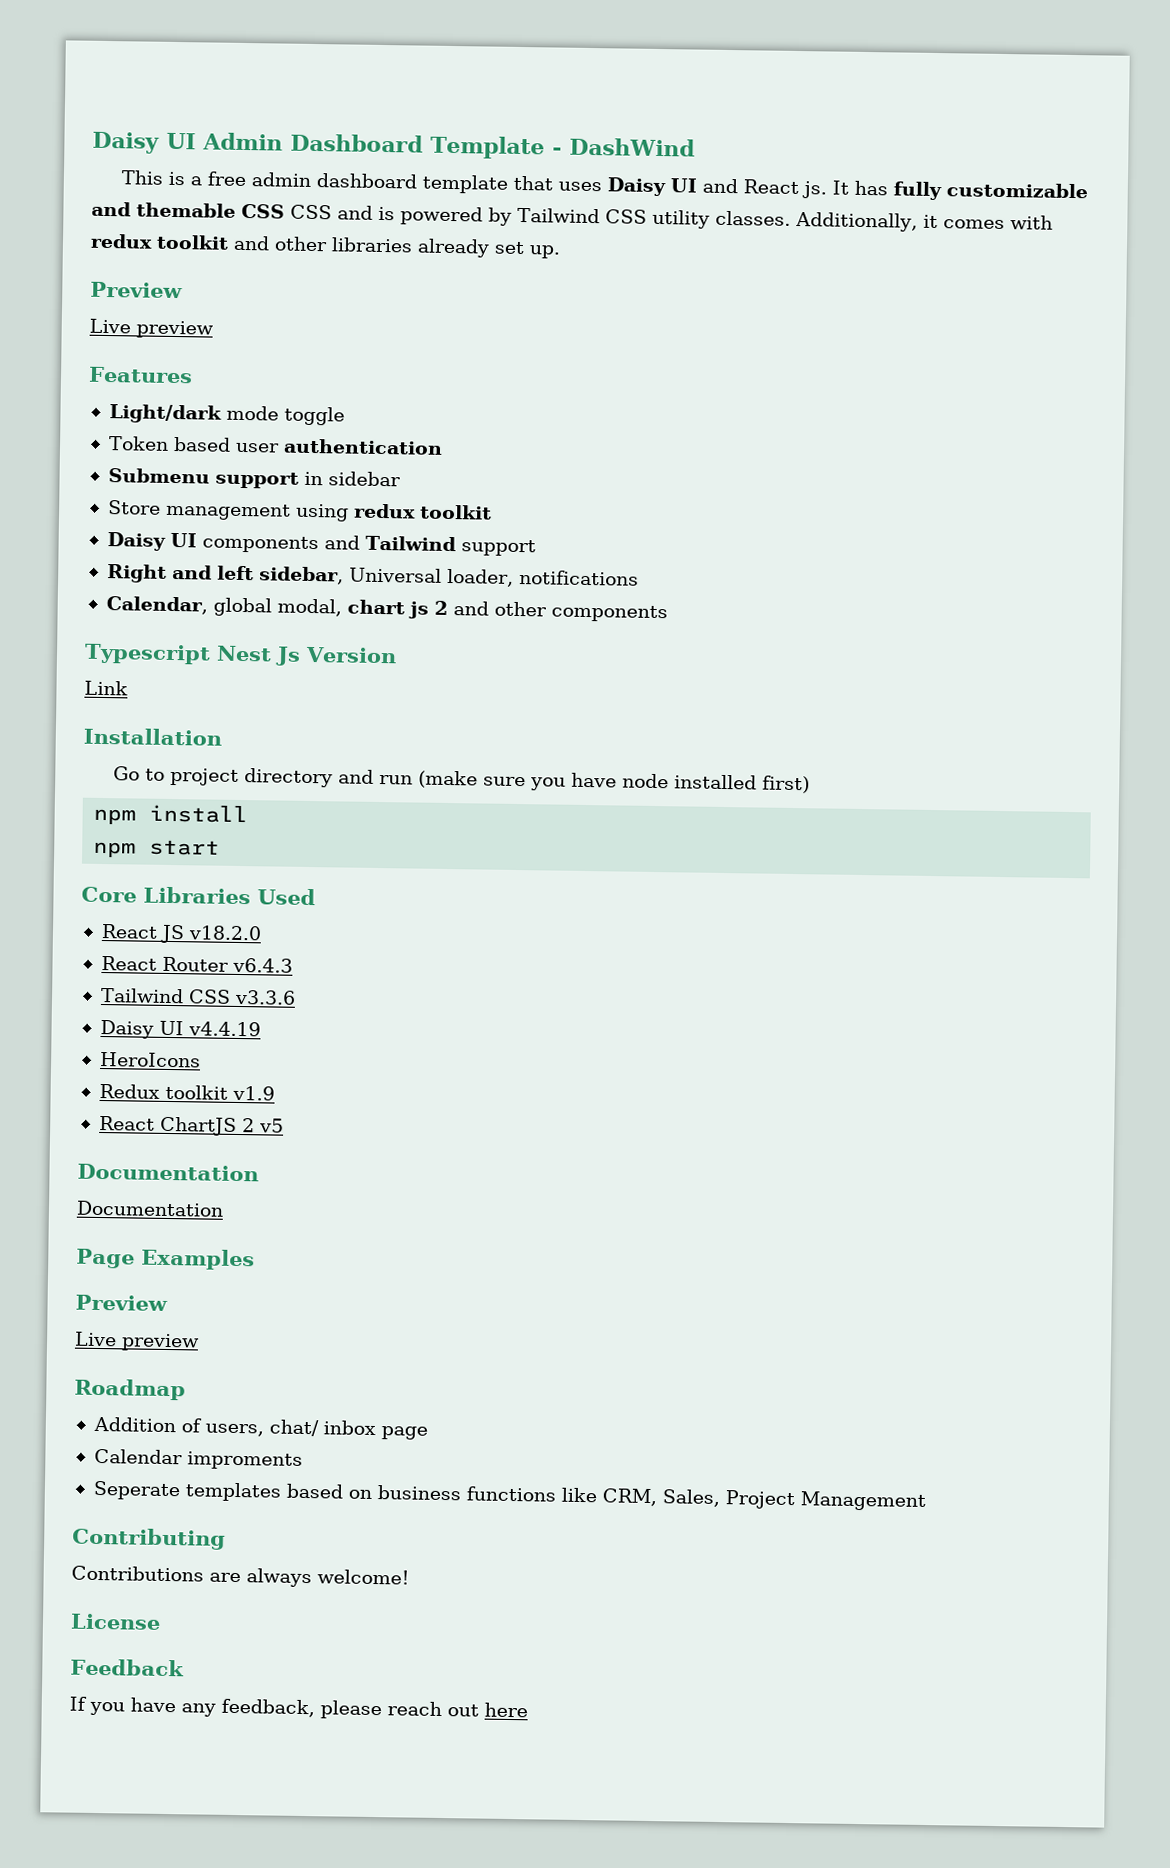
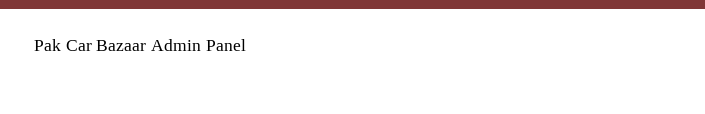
- Daisy UI Admin Dashboard Template - DashWind
- This is a free admin dashboard template that uses Daisy UI and React js. It has fully customizable and themable CSS CSS and is powered by Tailwind CSS utility classes. Additionally, it comes with redux toolkit and other libraries already set up.
- Preview
- Live preview
- Features
- Light/dark mode toggle
- Token based user authentication
- Submenu support in sidebar
- Store management using redux toolkit
- Daisy UI components and Tailwind support
- Right and left sidebar, Universal loader, notifications
- Calendar, global modal, chart js 2 and other components
- Typescript Nest Js Version
- Link
- Installation
- Go to project directory and run (make sure you have node installed first)
- npm install
- npm start
- Core Libraries Used
- React JS v18.2.0
- React Router v6.4.3
- Tailwind CSS v3.3.6
- Daisy UI v4.4.19
- HeroIcons
- Redux toolkit v1.9
- React ChartJS 2 v5
- Documentation
- Documentation
- Page Examples
- Preview
- Live preview
- Roadmap
- Addition of users, chat/ inbox page
- Calendar improments
- Seperate templates based on business functions like CRM, Sales, Project Management
- Contributing
- Contributions are always welcome!
- License
- Feedback
- If you have any feedback, please reach out here
+ Pak Car Bazaar Admin Panel

